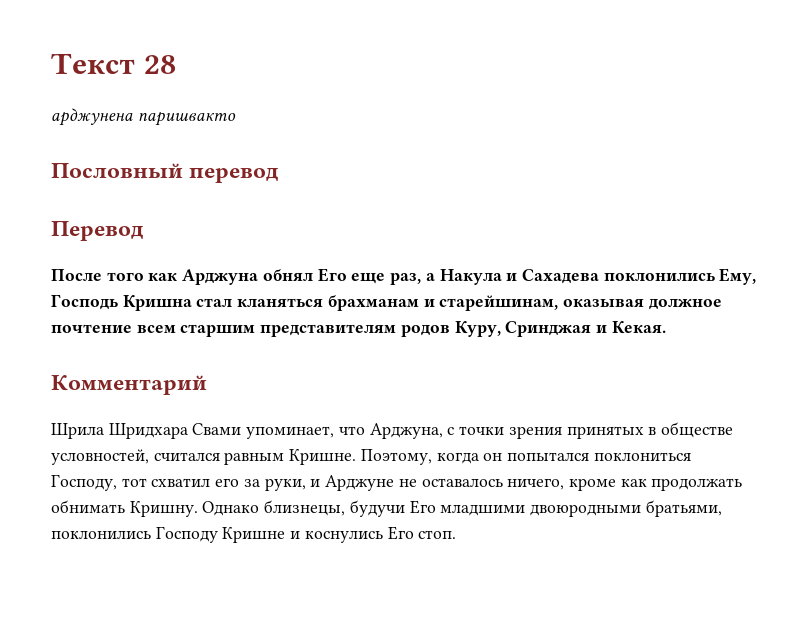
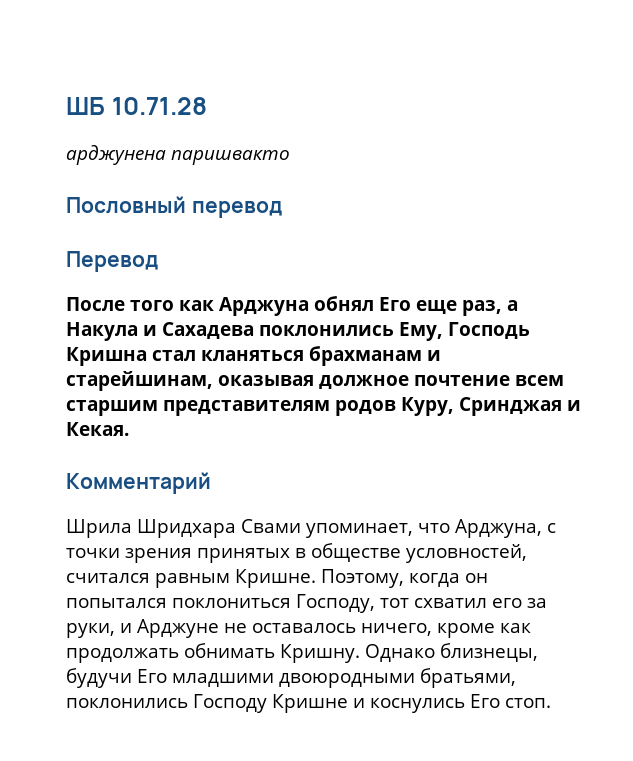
- Текст 28
+ ШБ 10.71.28

